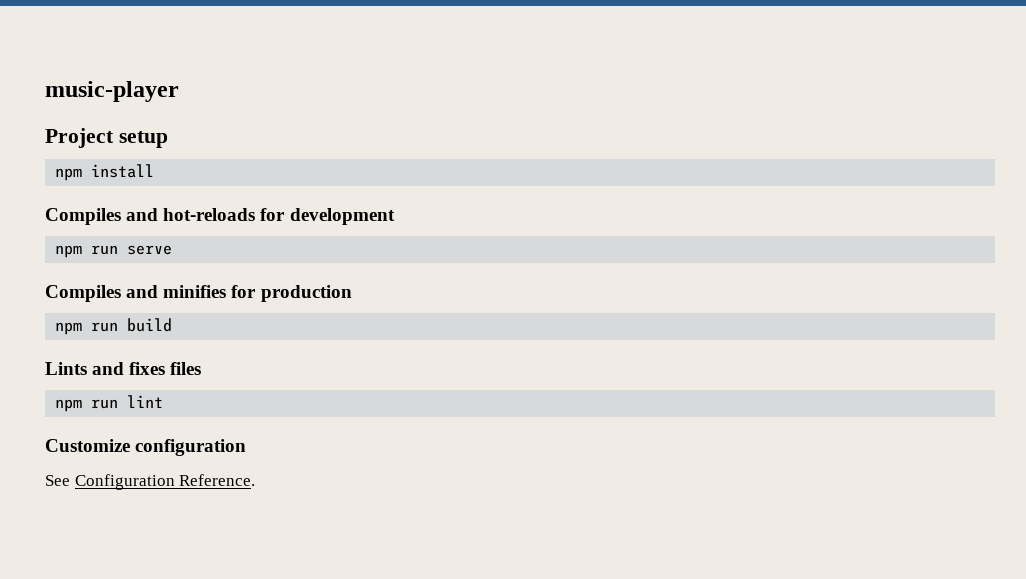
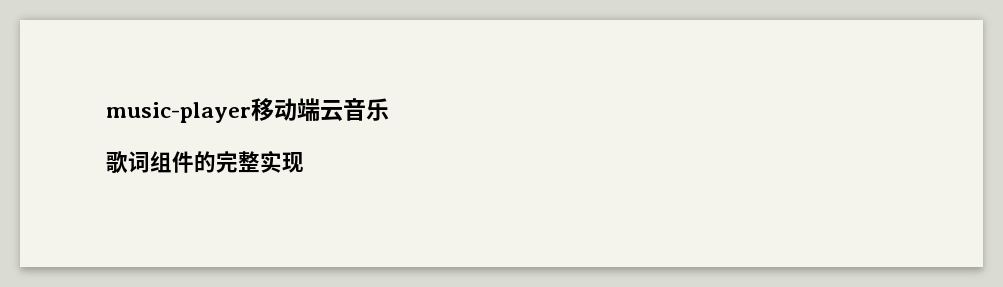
- music-player
- Project setup
- npm install
- Compiles and hot-reloads for development
- npm run serve
- Compiles and minifies for production
- npm run build
- Lints and fixes files
- npm run lint
- Customize configuration
- See Configuration Reference.
+ music-player移动端云音乐
+ 歌词组件的完整实现

